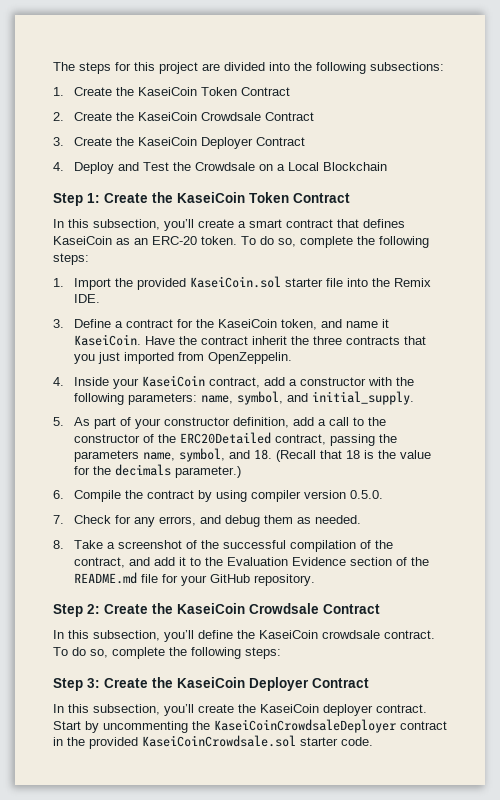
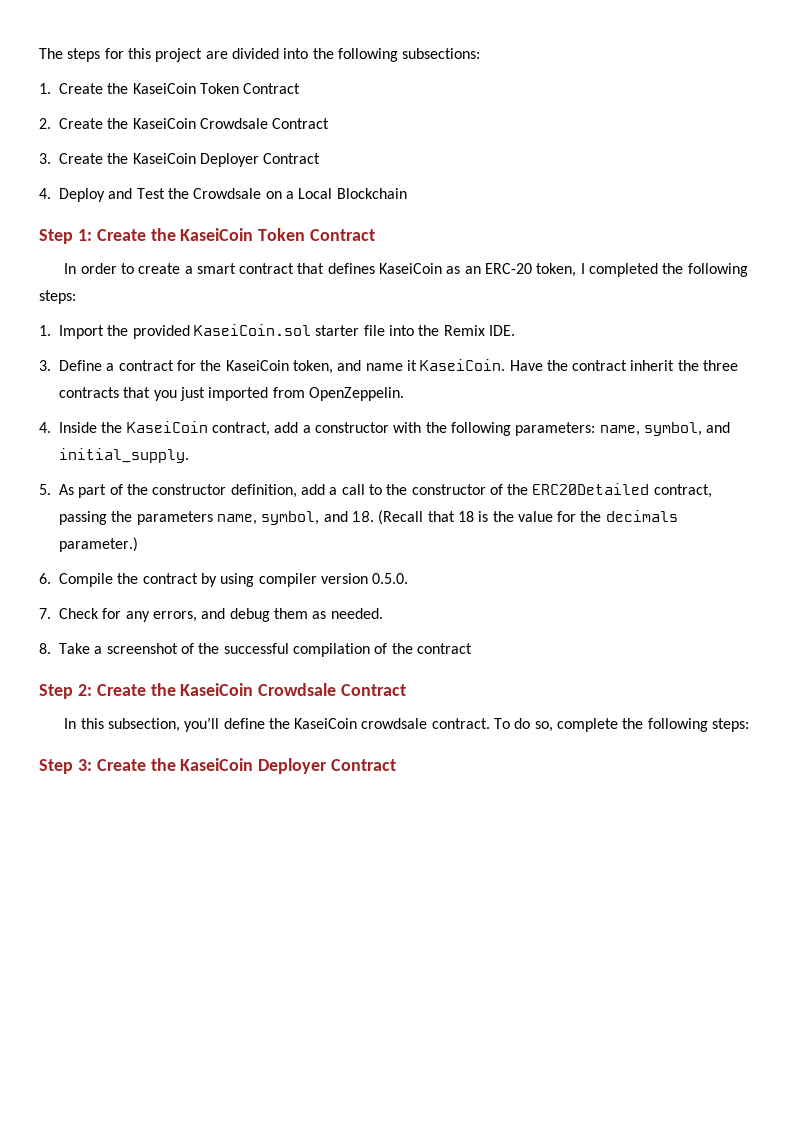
- In this subsection, you’ll create a smart contract that defines KaseiCoin as an ERC-20 token. To do so, complete the following steps:
+ In order to create a smart contract that defines KaseiCoin as an ERC-20 token, I completed the following steps:
- 4. Inside your KaseiCoin contract, add a constructor with the following parameters: name, symbol, and initial_supply.
+ 4. Inside the KaseiCoin contract, add a constructor with the following parameters: name, symbol, and initial_supply.
- 5. As part of your constructor definition, add a call to the constructor of the ERC20Detailed contract, passing the parameters name, symbol, and 18. (Recall that 18 is the value for the decimals parameter.)
+ 5. As part of the constructor definition, add a call to the constructor of the ERC20Detailed contract, passing the parameters name, symbol, and 18. (Recall that 18 is the value for the decimals parameter.)
- 8. Take a screenshot of the successful compilation of the contract, and add it to the Evaluation Evidence section of the README.md file for your GitHub repository.
+ 8. Take a screenshot of the successful compilation of the contract
- In this subsection, you’ll create the KaseiCoin deployer contract. Start by uncommenting the KaseiCoinCrowdsaleDeployer contract in the provided KaseiCoinCrowdsale.sol starter code.

